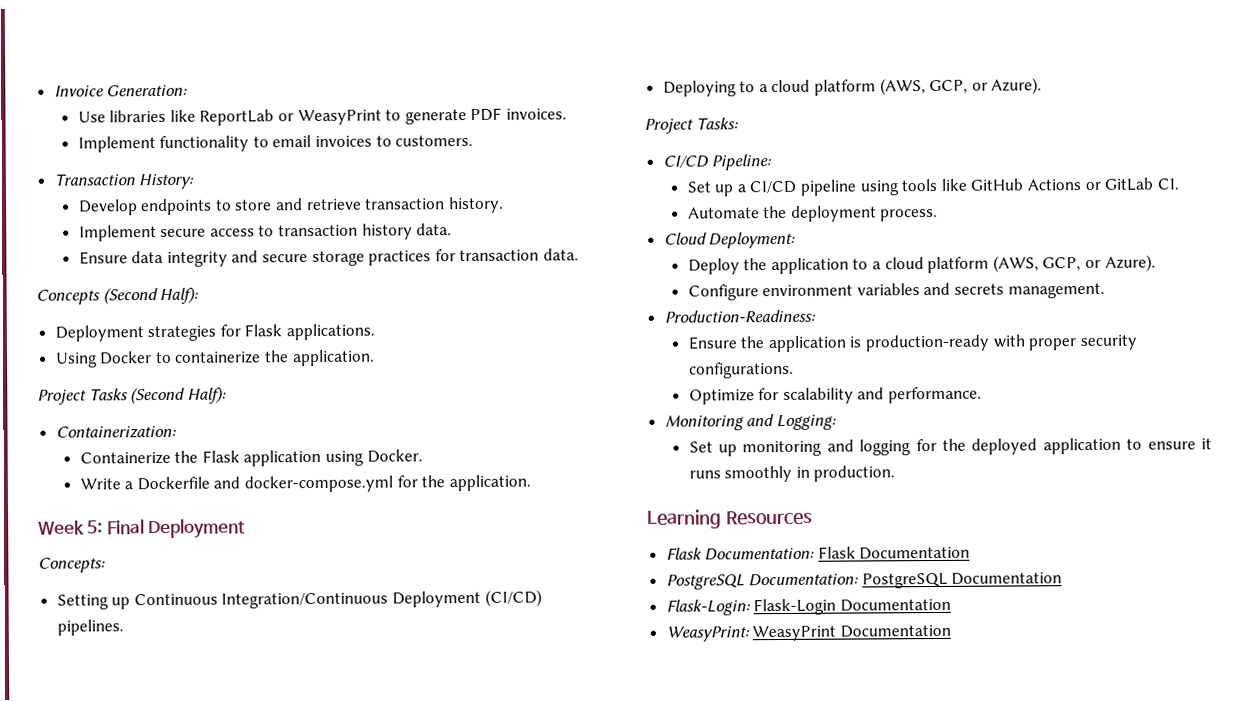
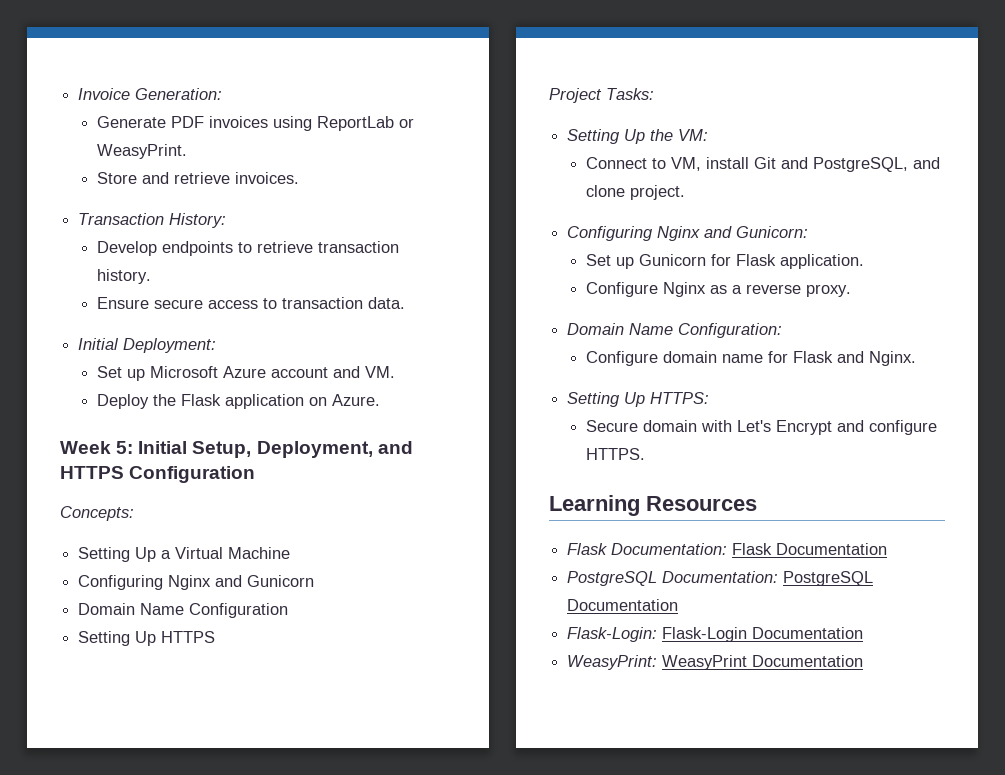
- Use libraries like ReportLab or WeasyPrint to generate PDF invoices.
- Implement functionality to email invoices to customers.
+ Generate PDF invoices using ReportLab or WeasyPrint.
+ Store and retrieve invoices.
- Develop endpoints to store and retrieve transaction history.
+ Develop endpoints to retrieve transaction history.
- Implement secure access to transaction history data.
- Ensure data integrity and secure storage practices for transaction data.
- Concepts (Second Half):
- Deployment strategies for Flask applications.
- Using Docker to containerize the application.
- Project Tasks (Second Half):
- Containerization:
- Containerize the Flask application using Docker.
- Write a Dockerfile and docker-compose.yml for the application.
- Week 5: Final Deployment
+ Ensure secure access to transaction data.
+ Initial Deployment:
+ Set up Microsoft Azure account and VM.
+ Deploy the Flask application on Azure.
+ Week 5: Initial Setup, Deployment, and HTTPS Configuration
  Concepts:
- Setting up Continuous Integration/Continuous Deployment (CI/CD) pipelines.
- Deploying to a cloud platform (AWS, GCP, or Azure).
+ Setting Up a Virtual Machine
+ Configuring Nginx and Gunicorn
+ Domain Name Configuration
+ Setting Up HTTPS
  Project Tasks:
- CI/CD Pipeline:
- Set up a CI/CD pipeline using tools like GitHub Actions or GitLab CI.
- Automate the deployment process.
- Cloud Deployment:
- Deploy the application to a cloud platform (AWS, GCP, or Azure).
- Configure environment variables and secrets management.
- Production-Readiness:
- Ensure the application is production-ready with proper security configurations.
- Optimize for scalability and performance.
- Monitoring and Logging:
- Set up monitoring and logging for the deployed application to ensure it runs smoothly in production.
+ Setting Up the VM:
+ Connect to VM, install Git and PostgreSQL, and clone project.
+ Configuring Nginx and Gunicorn:
+ Set up Gunicorn for Flask application.
+ Configure Nginx as a reverse proxy.
+ Domain Name Configuration:
+ Configure domain name for Flask and Nginx.
+ Setting Up HTTPS:
+ Secure domain with Let's Encrypt and configure HTTPS.

